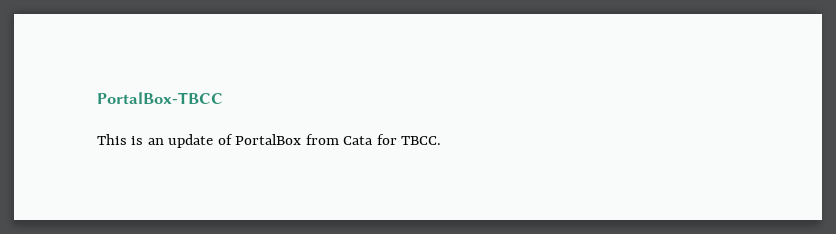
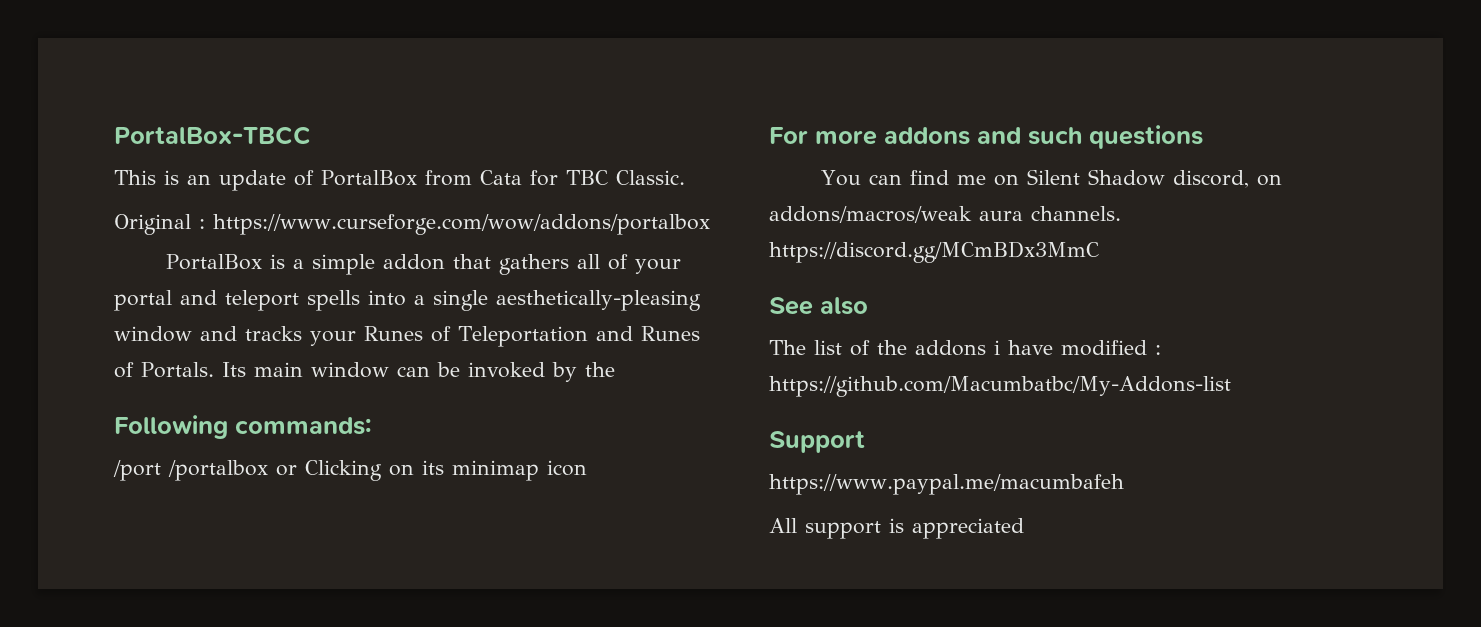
- This is an update of PortalBox from Cata for TBCC.
+ This is an update of PortalBox from Cata for TBC Classic.
+ Original : https://www.curseforge.com/wow/addons/portalbox
+ PortalBox is a simple addon that gathers all of your portal and teleport spells into a single aesthetically-pleasing window and tracks your Runes of Teleportation and Runes of Portals. Its main window can be invoked by the
+ Following commands:
+ /port /portalbox or Clicking on its minimap icon
+ For more addons and such questions
+ You can find me on Silent Shadow discord, on addons/macros/weak aura channels. https://discord.gg/MCmBDx3MmC
+ See also
+ The list of the addons i have modified : https://github.com/Macumbatbc/My-Addons-list
+ Support
+ https://www.paypal.me/macumbafeh
+ All support is appreciated

